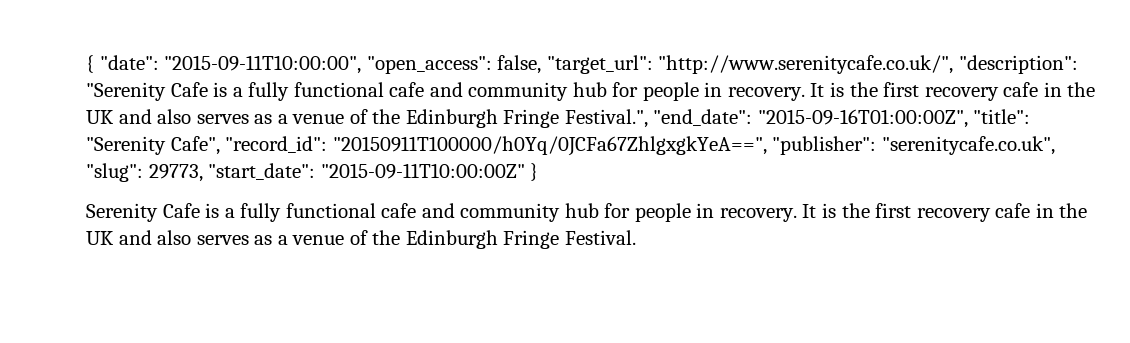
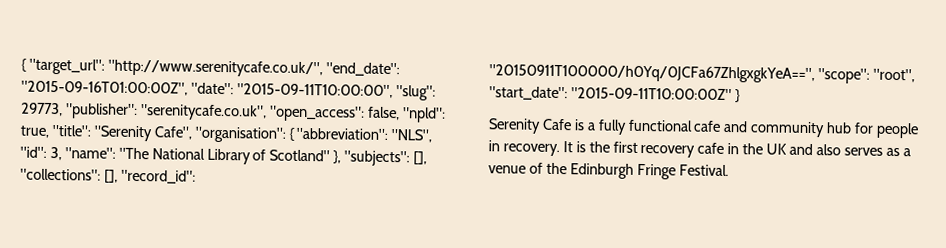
- { "date": "2015-09-11T10:00:00", "open_access": false, "target_url": "http://www.serenitycafe.co.uk/", "description": "Serenity Cafe is a fully functional cafe and community hub for people in recovery. It is the first recovery cafe in the UK and also serves as a venue of the Edinburgh Fringe Festival.", "end_date": "2015-09-16T01:00:00Z", "title": "Serenity Cafe", "record_id": "20150911T100000/h0Yq/0JCFa67ZhlgxgkYeA==", "publisher": "serenitycafe.co.uk", "slug": 29773, "start_date": "2015-09-11T10:00:00Z" }
+ { "target_url": "http://www.serenitycafe.co.uk/", "end_date": "2015-09-16T01:00:00Z", "date": "2015-09-11T10:00:00", "slug": 29773, "publisher": "serenitycafe.co.uk", "open_access": false, "npld": true, "title": "Serenity Cafe", "organisation": { "abbreviation": "NLS", "id": 3, "name": "The National Library of Scotland" }, "subjects": [], "collections": [], "record_id": "20150911T100000/h0Yq/0JCFa67ZhlgxgkYeA==", "scope": "root", "start_date": "2015-09-11T10:00:00Z" }

